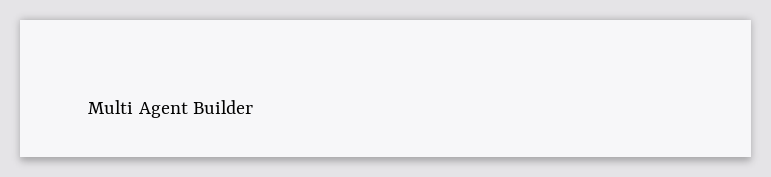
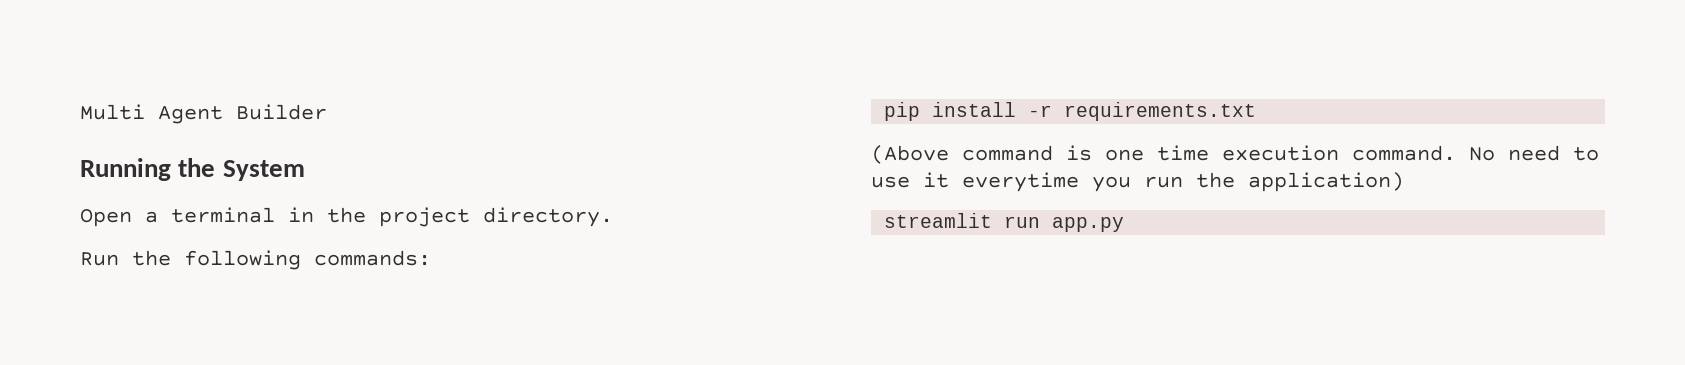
+ Running the System
+ Open a terminal in the project directory.
+ Run the following commands:
+ pip install -r requirements.txt
+ (Above command is one time execution command. No need to use it everytime you run the application)
+ streamlit run app.py

